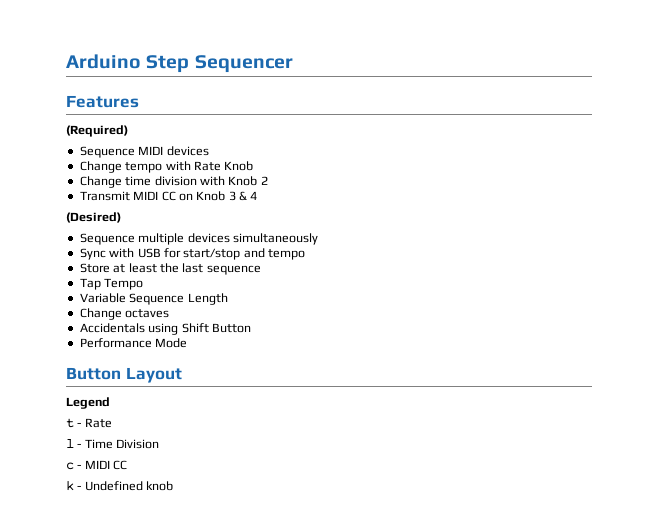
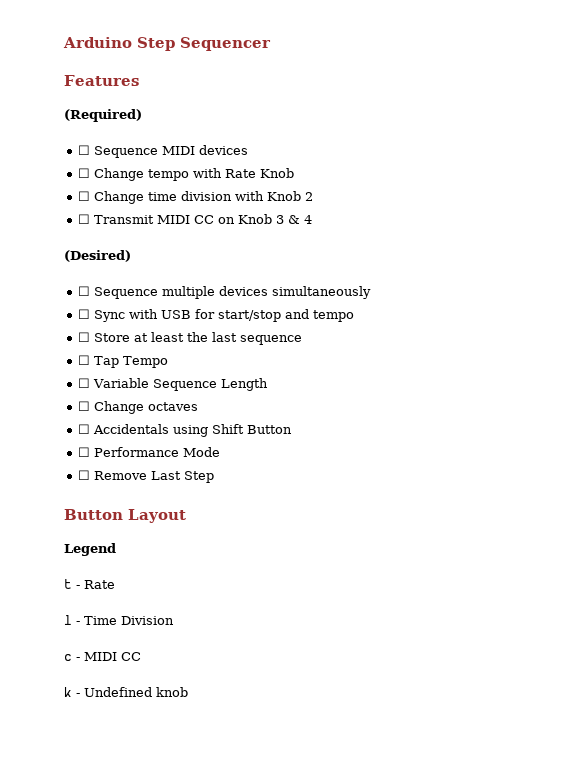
- Sequence MIDI devices
+ ☐ Sequence MIDI devices
- Change tempo with Rate Knob
+ ☐ Change tempo with Rate Knob
- Change time division with Knob 2
+ ☐ Change time division with Knob 2
- Transmit MIDI CC on Knob 3 & 4
+ ☐ Transmit MIDI CC on Knob 3 & 4
- Sequence multiple devices simultaneously
+ ☐ Sequence multiple devices simultaneously
- Sync with USB for start/stop and tempo
+ ☐ Sync with USB for start/stop and tempo
- Store at least the last sequence
+ ☐ Store at least the last sequence
- Tap Tempo
+ ☐ Tap Tempo
- Variable Sequence Length
+ ☐ Variable Sequence Length
- Change octaves
+ ☐ Change octaves
- Accidentals using Shift Button
+ ☐ Accidentals using Shift Button
- Performance Mode
+ ☐ Performance Mode
+ ☐ Remove Last Step

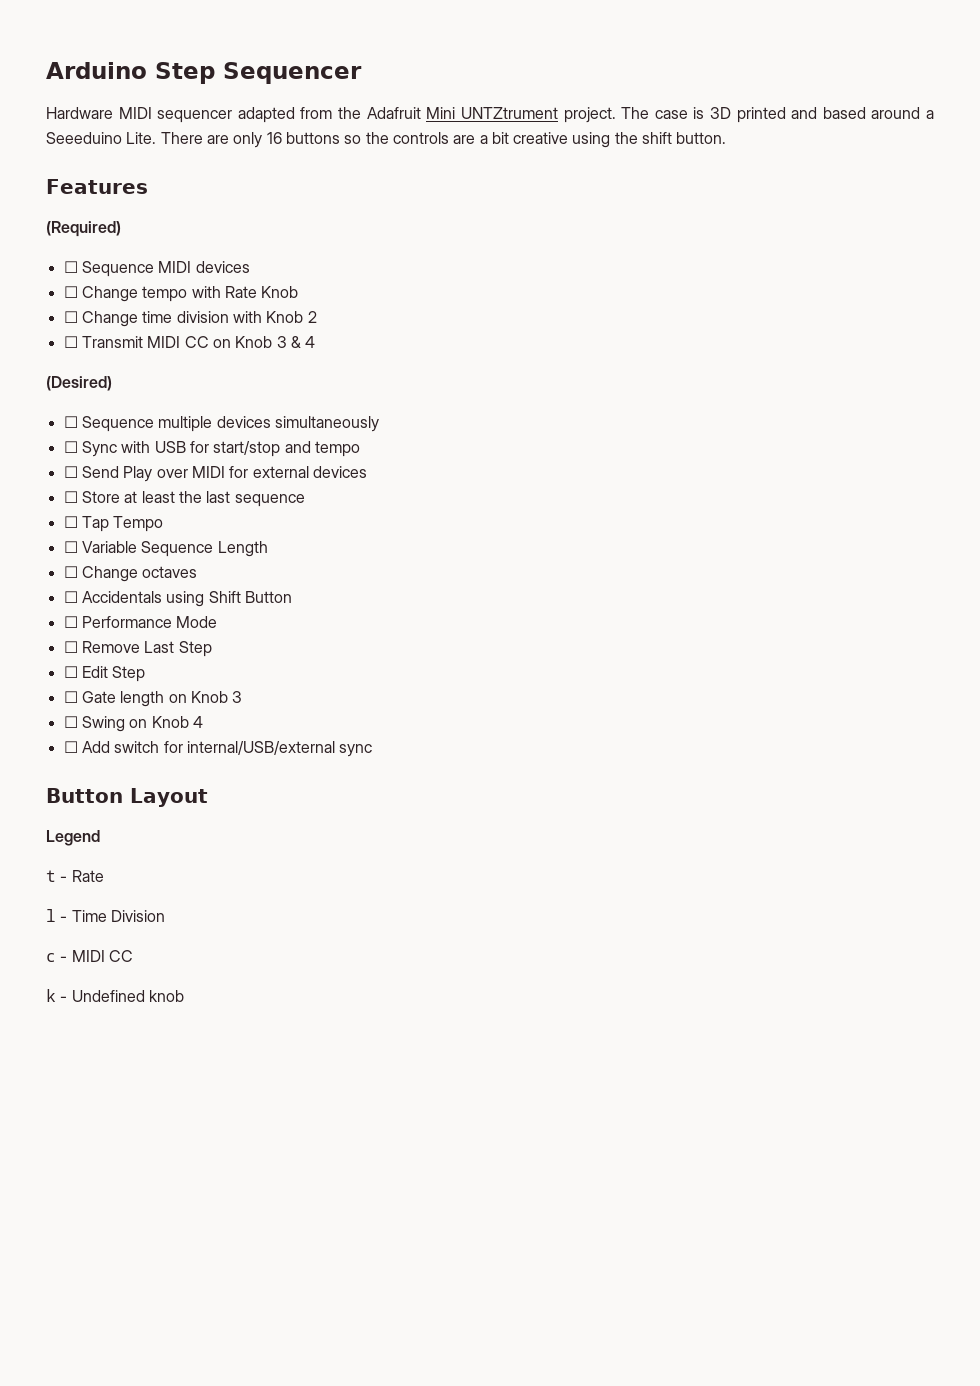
+ Hardware MIDI sequencer adapted from the Adafruit Mini UNTZtrument project. The case is 3D printed and based around a Seeeduino Lite. There are only 16 buttons so the controls are a bit creative using the shift button.
+ ☐ Send Play over MIDI for external devices
+ ☐ Edit Step
+ ☐ Gate length on Knob 3
+ ☐ Swing on Knob 4
+ ☐ Add switch for internal/USB/external sync

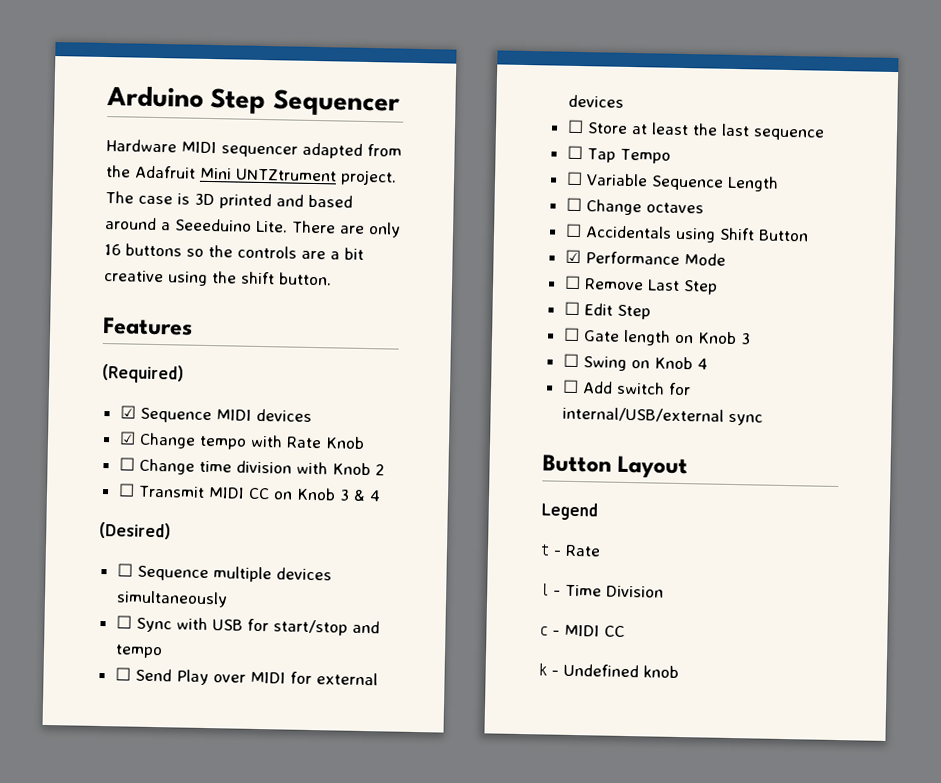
- ☐ Sequence MIDI devices
+ ☑ Sequence MIDI devices
- ☐ Change tempo with Rate Knob
+ ☑ Change tempo with Rate Knob
- ☐ Performance Mode
+ ☑ Performance Mode

